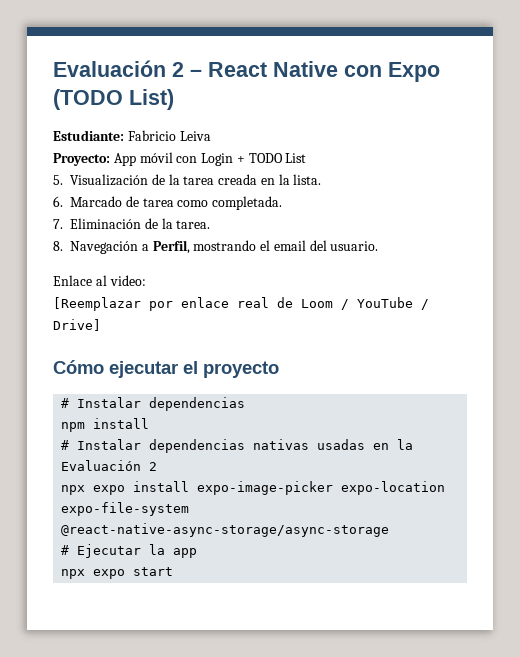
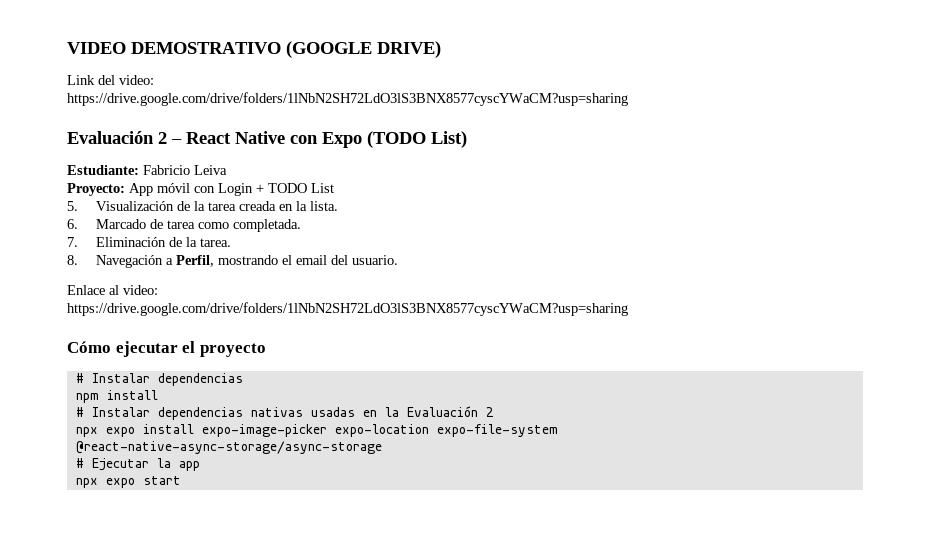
+ VIDEO DEMOSTRATIVO (GOOGLE DRIVE)
+ Link del video:
+ https://drive.google.com/drive/folders/1lNbN2SH72LdO3lS3BNX8577cyscYWaCM?usp=sharing
  Enlace al video:
- [Reemplazar por enlace real de Loom / YouTube / Drive]
+ https://drive.google.com/drive/folders/1lNbN2SH72LdO3lS3BNX8577cyscYWaCM?usp=sharing

